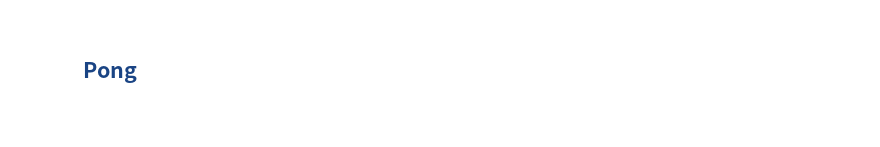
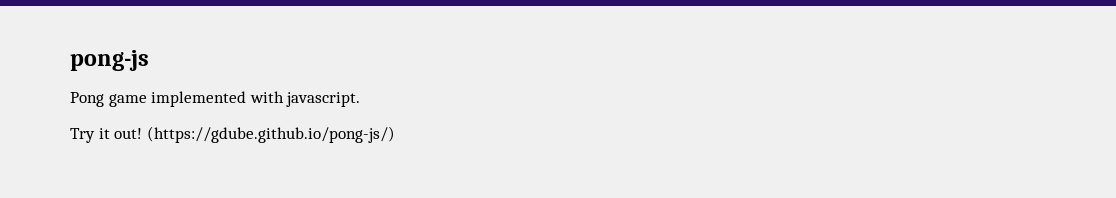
- Pong
+ pong-js
+ Pong game implemented with javascript.
+ Try it out! (https://gdube.github.io/pong-js/)

